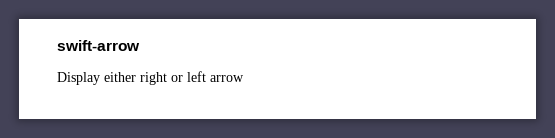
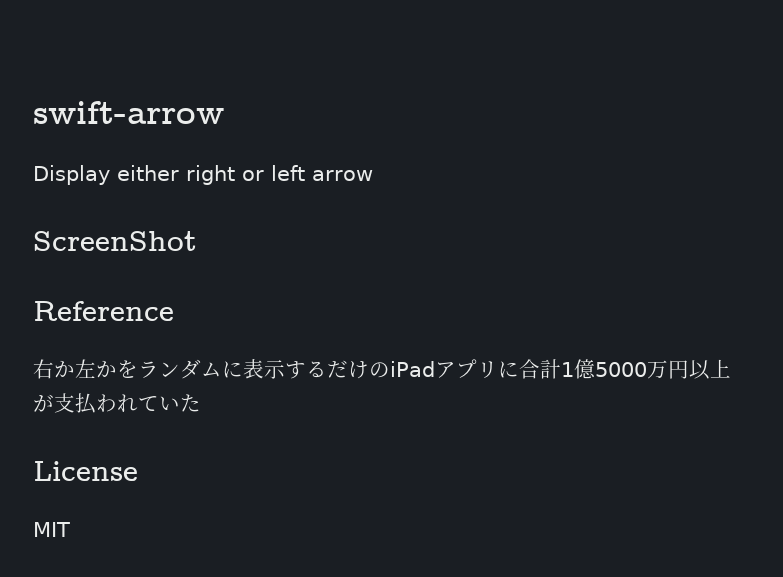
+ ScreenShot
+ Reference
+ 右か左かをランダムに表示するだけのiPadアプリに合計1億5000万円以上が支払われていた
+ License
+ MIT

